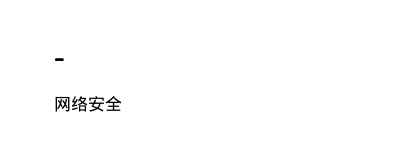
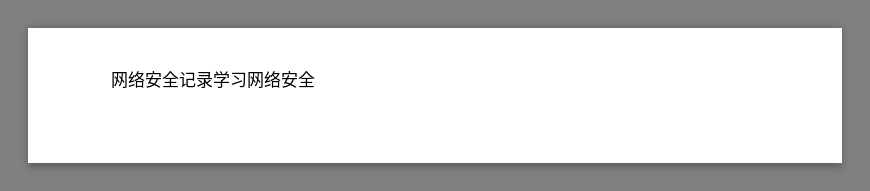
- -
- 网络安全
+ 网络安全记录学习网络安全

